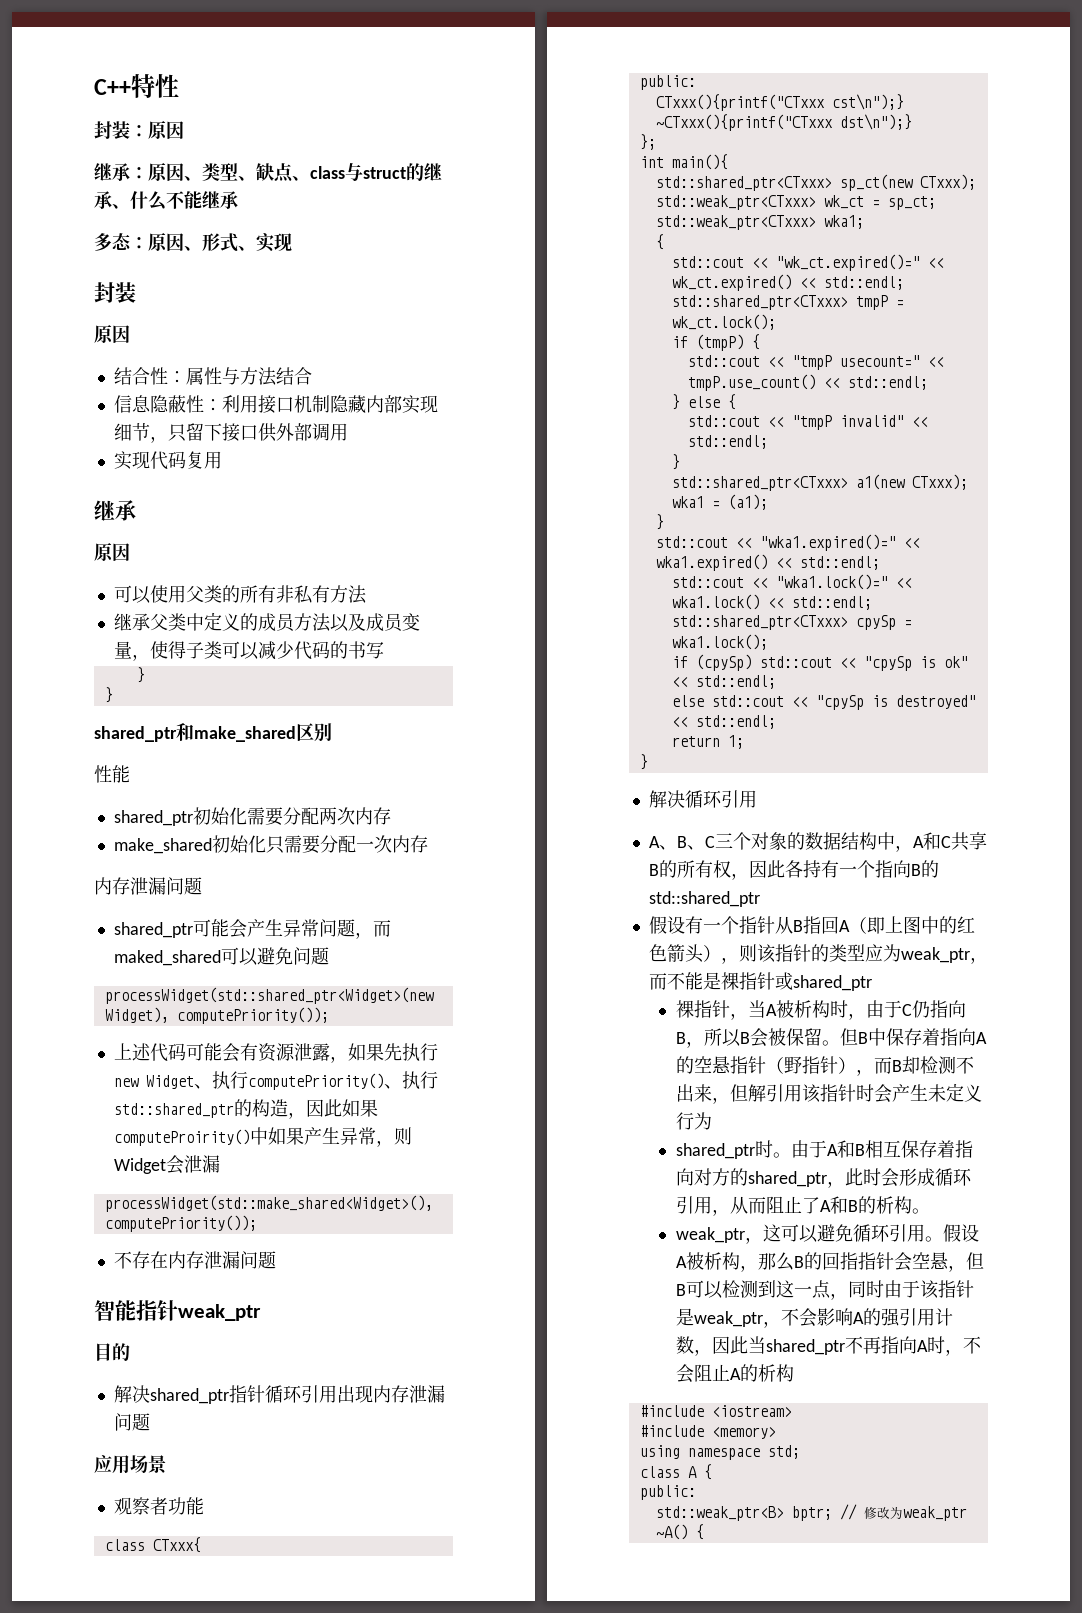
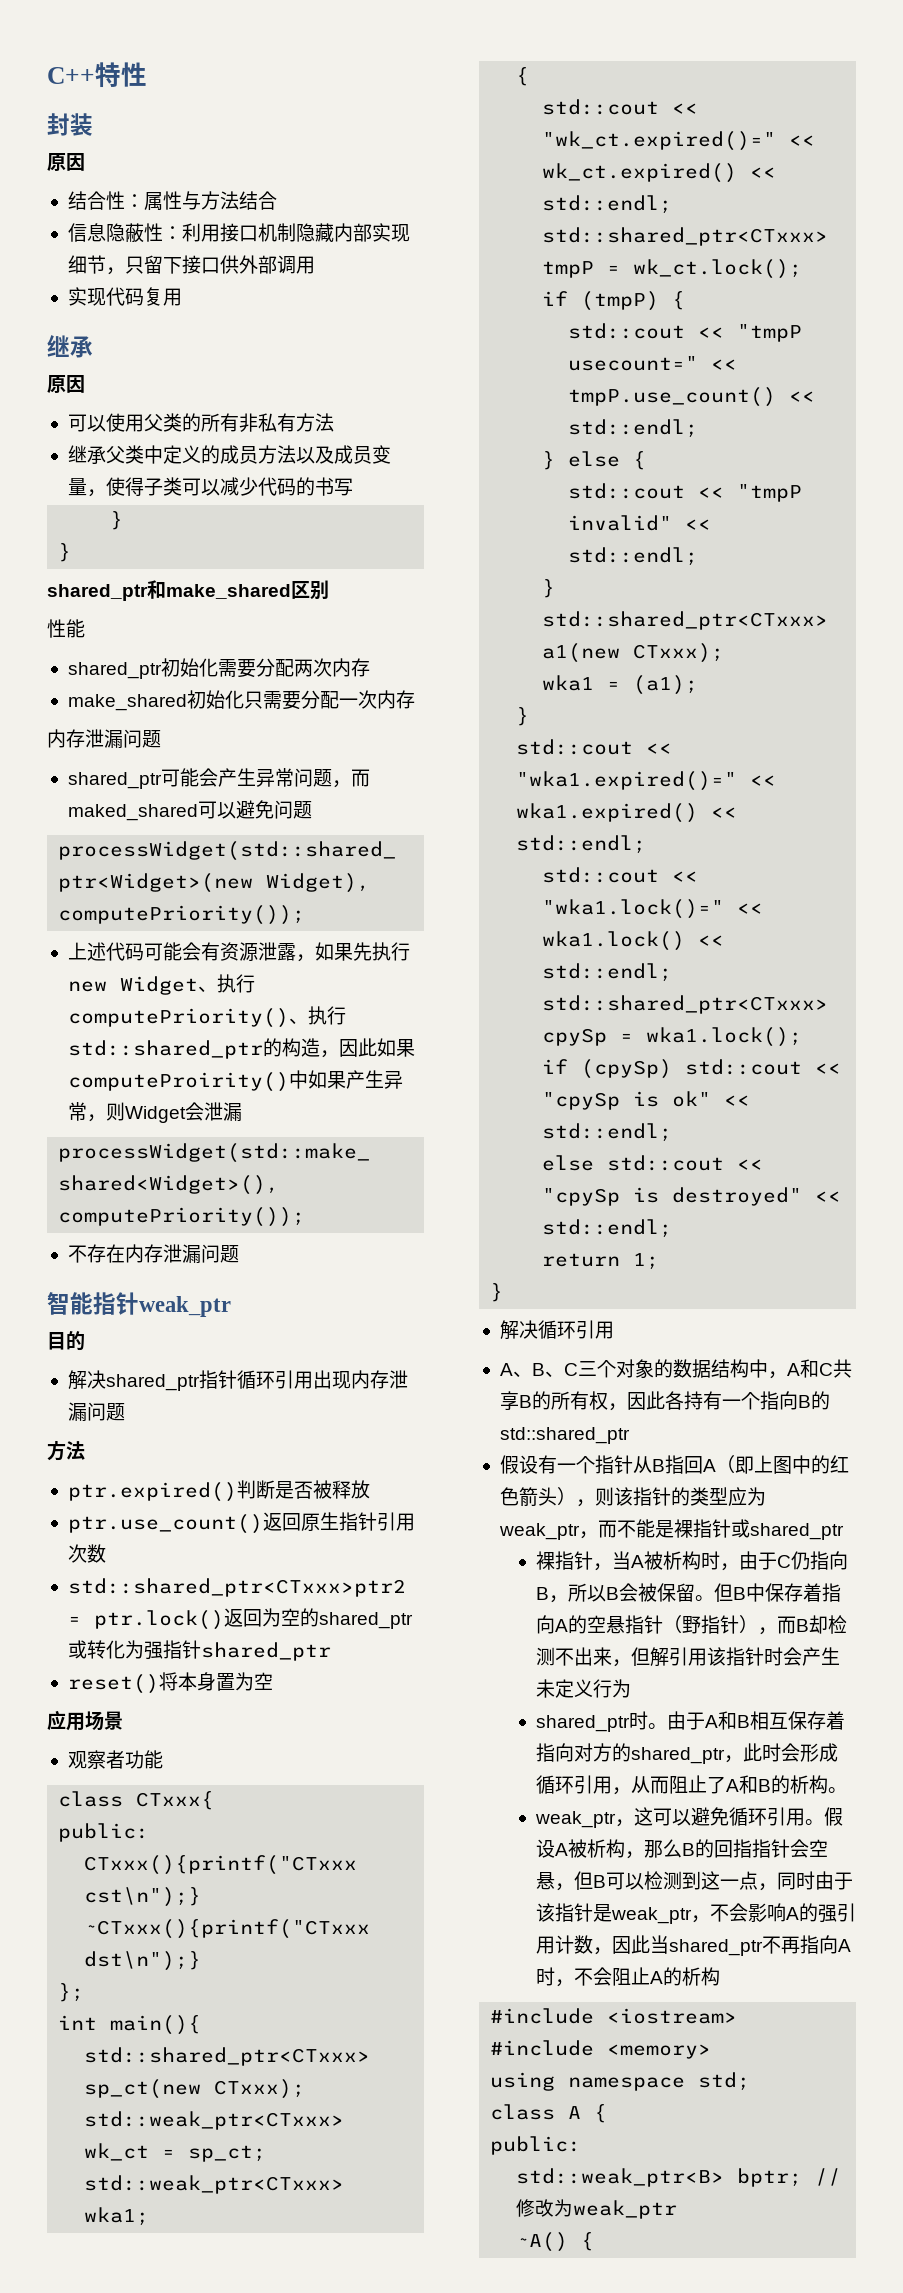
- 封装：原因
- 继承：原因、类型、缺点、class与struct的继承、什么不能继承
- 多态：原因、形式、实现
  解决shared_ptr指针循环引用出现内存泄漏问题
+ 方法
+ ptr.expired()判断是否被释放
+ ptr.use_count()返回原生指针引用次数
+ std::shared_ptr<CTxxx>ptr2 = ptr.lock()返回为空的shared_ptr或转化为强指针shared_ptr
+ reset()将本身置为空

